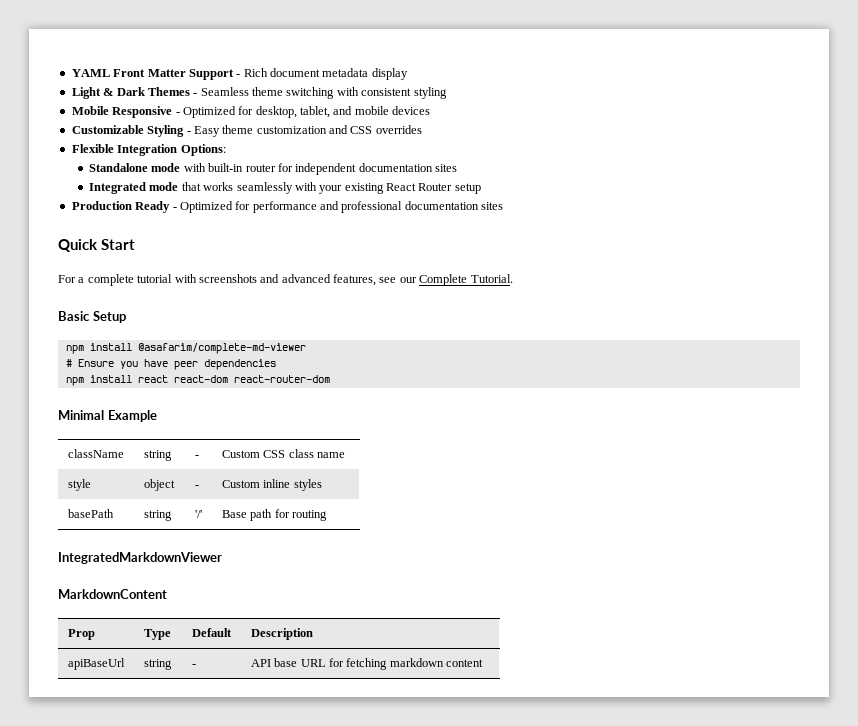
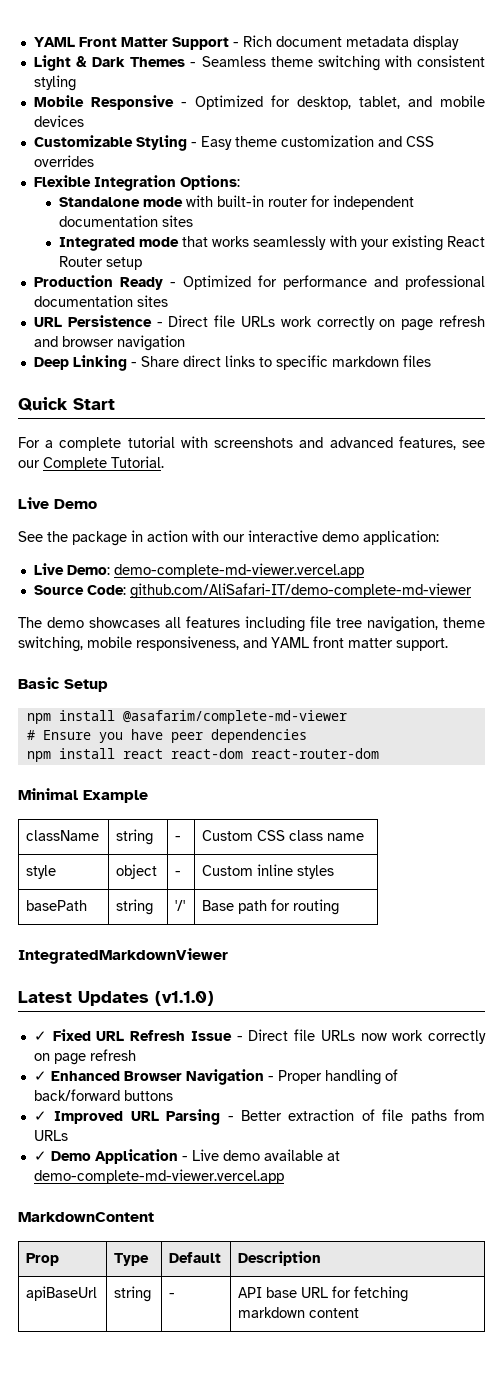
+ URL Persistence - Direct file URLs work correctly on page refresh and browser navigation
+ Deep Linking - Share direct links to specific markdown files
+ Live Demo
+ See the package in action with our interactive demo application:
+ Live Demo: demo-complete-md-viewer.vercel.app
+ Source Code: github.com/AliSafari-IT/demo-complete-md-viewer
+ The demo showcases all features including file tree navigation, theme switching, mobile responsiveness, and YAML front matter support.
+ Latest Updates (v1.1.0)
+ ✓ Fixed URL Refresh Issue - Direct file URLs now work correctly on page refresh
+ ✓ Enhanced Browser Navigation - Proper handling of back/forward buttons
+ ✓ Improved URL Parsing - Better extraction of file paths from URLs
+ ✓ Demo Application - Live demo available at demo-complete-md-viewer.vercel.app

